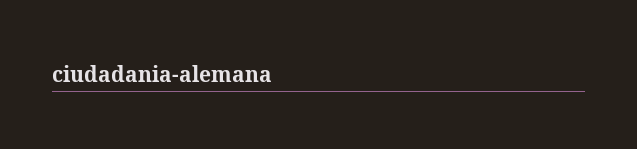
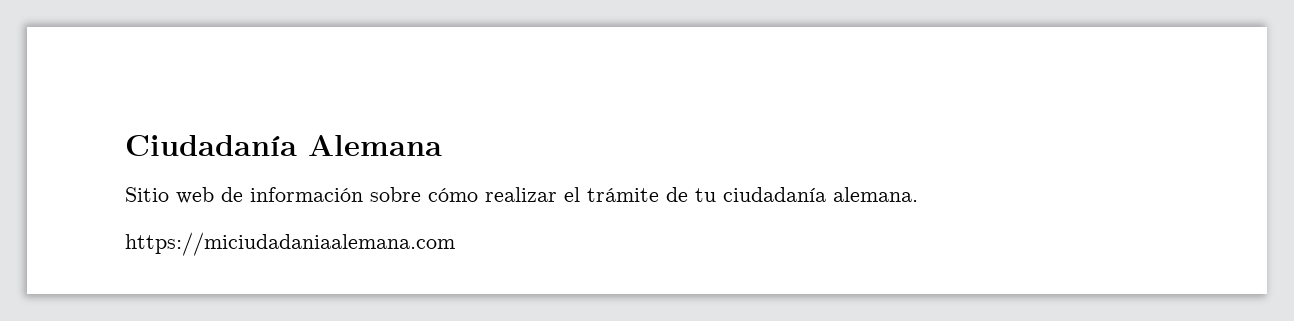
- ciudadania-alemana
+ Ciudadanía Alemana
+ Sitio web de información sobre cómo realizar el trámite de tu ciudadanía alemana.
+ https://miciudadaniaalemana.com

